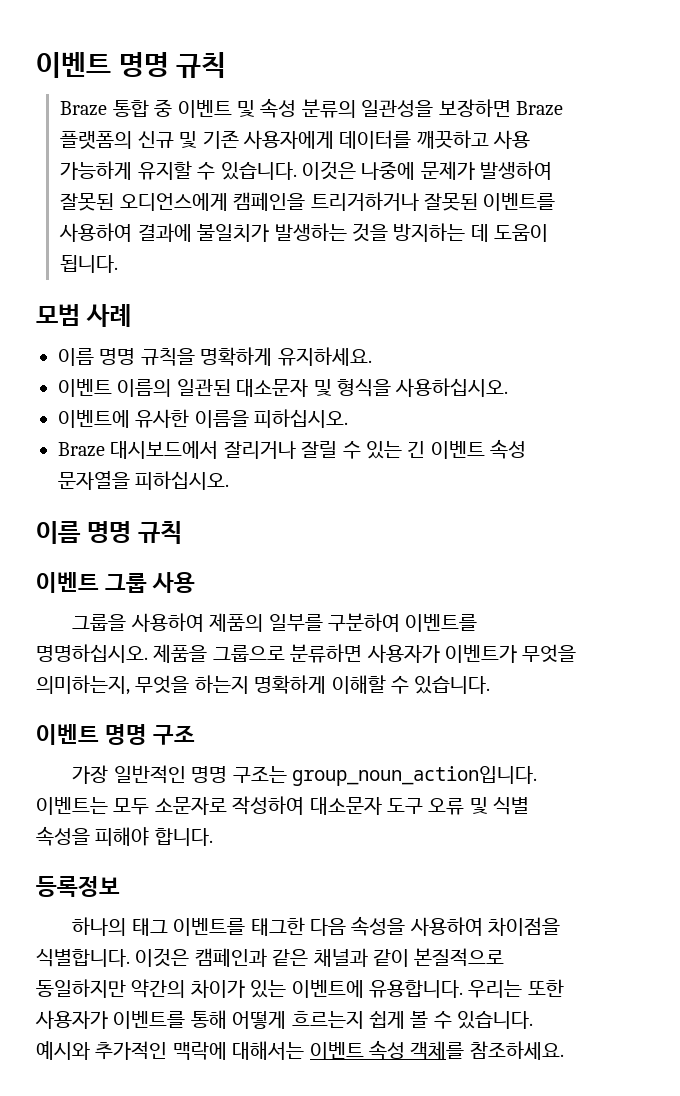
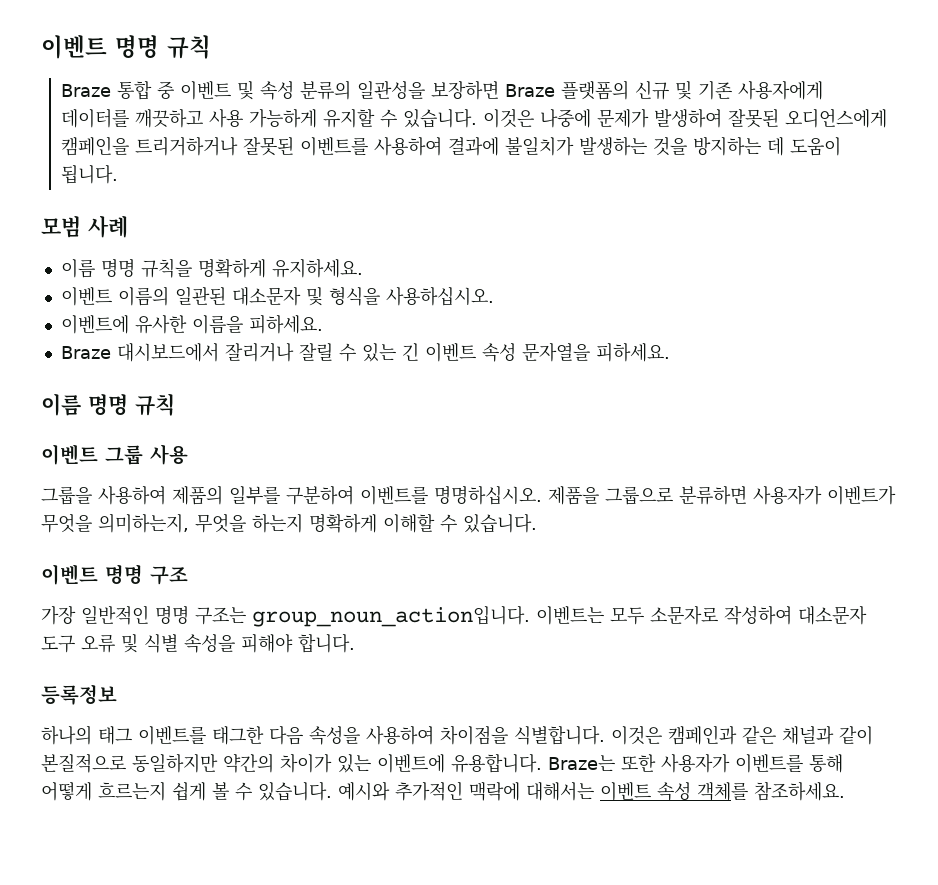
- 이벤트에 유사한 이름을 피하십시오.
+ 이벤트에 유사한 이름을 피하세요.
- Braze 대시보드에서 잘리거나 잘릴 수 있는 긴 이벤트 속성 문자열을 피하십시오.
+ Braze 대시보드에서 잘리거나 잘릴 수 있는 긴 이벤트 속성 문자열을 피하세요.
- 우리는 또한 사용자가 이벤트를 통해 어떻게 흐르는지 쉽게 볼 수 있습니다.
+ Braze는 또한 사용자가 이벤트를 통해 어떻게 흐르는지 쉽게 볼 수 있습니다.

